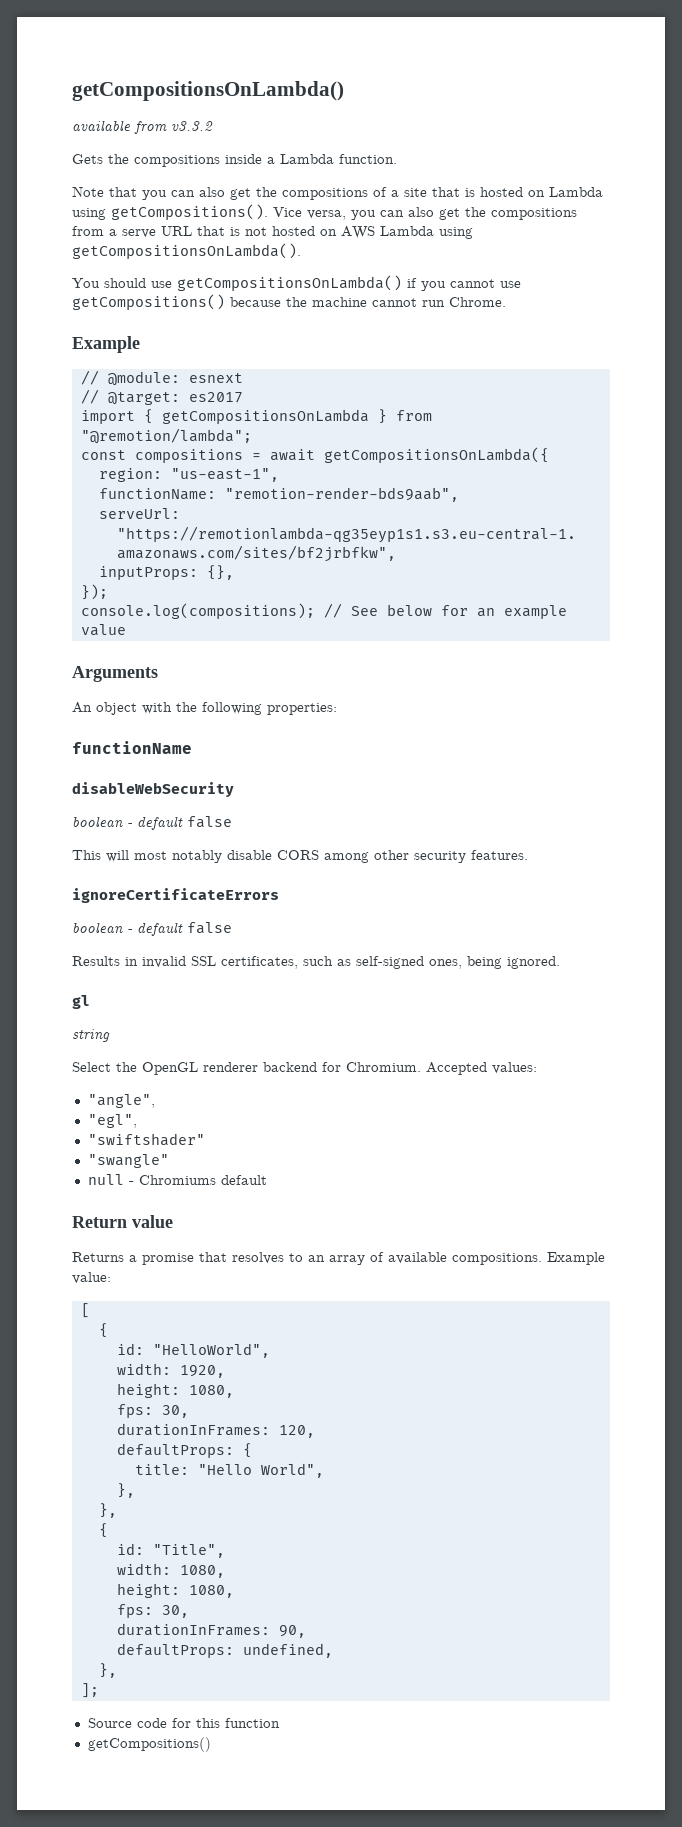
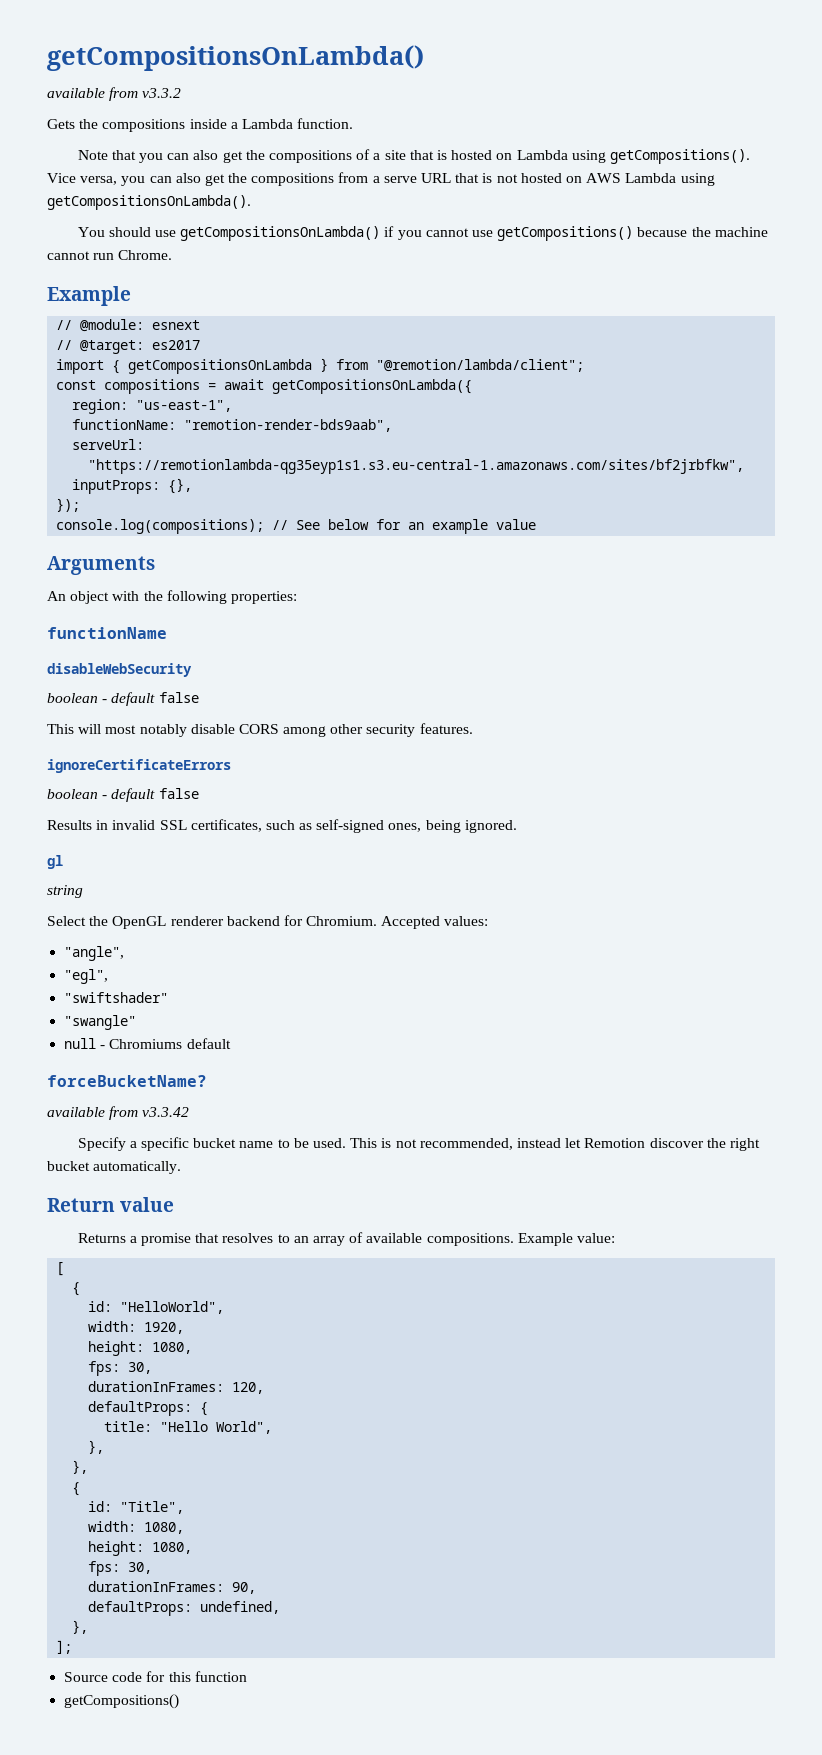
- import { getCompositionsOnLambda } from "@remotion/lambda";
+ import { getCompositionsOnLambda } from "@remotion/lambda/client";
+ forceBucketName?
+ available from v3.3.42
+ Specify a specific bucket name to be used. This is not recommended, instead let Remotion discover the right bucket automatically.

